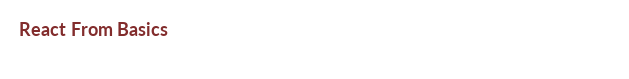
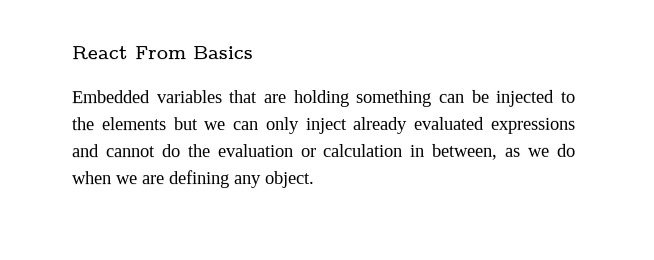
+ Embedded variables that are holding something can be injected to the elements but we can only inject already evaluated expressions and cannot do the evaluation or calculation in between, as we do when we are defining any object.

